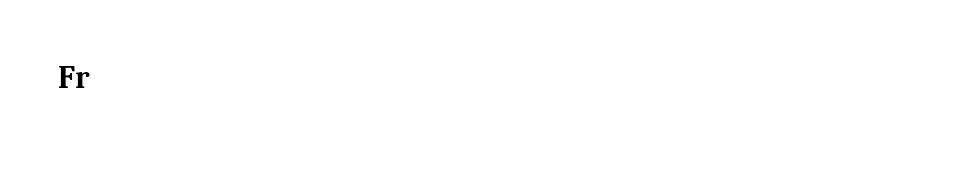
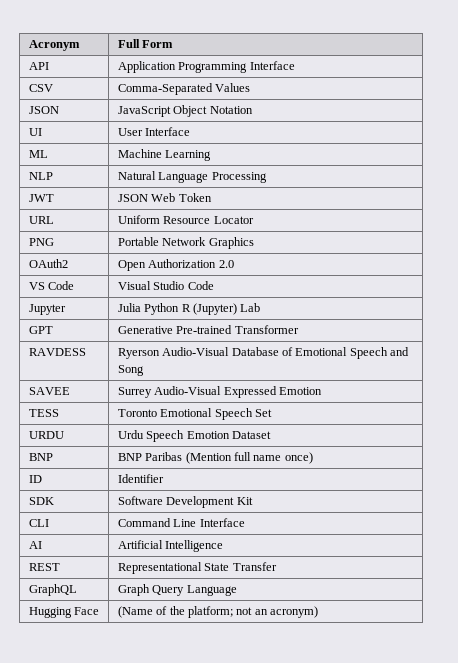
- Fr
+ Acronym | Full Form
+ API | Application Programming Interface
+ CSV | Comma-Separated Values
+ JSON | JavaScript Object Notation
+ UI | User Interface
+ ML | Machine Learning
+ NLP | Natural Language Processing
+ JWT | JSON Web Token
+ URL | Uniform Resource Locator
+ PNG | Portable Network Graphics
+ OAuth2 | Open Authorization 2.0
+ VS Code | Visual Studio Code
+ Jupyter | Julia Python R (Jupyter) Lab
+ GPT | Generative Pre-trained Transformer
+ RAVDESS | Ryerson Audio-Visual Database of Emotional Speech and Song
+ SAVEE | Surrey Audio-Visual Expressed Emotion
+ TESS | Toronto Emotional Speech Set
+ URDU | Urdu Speech Emotion Dataset
+ BNP | BNP Paribas (Mention full name once)
+ ID | Identifier
+ SDK | Software Development Kit
+ CLI | Command Line Interface
+ AI | Artificial Intelligence
+ REST | Representational State Transfer
+ GraphQL | Graph Query Language
+ Hugging Face | (Name of the platform; not an acronym)

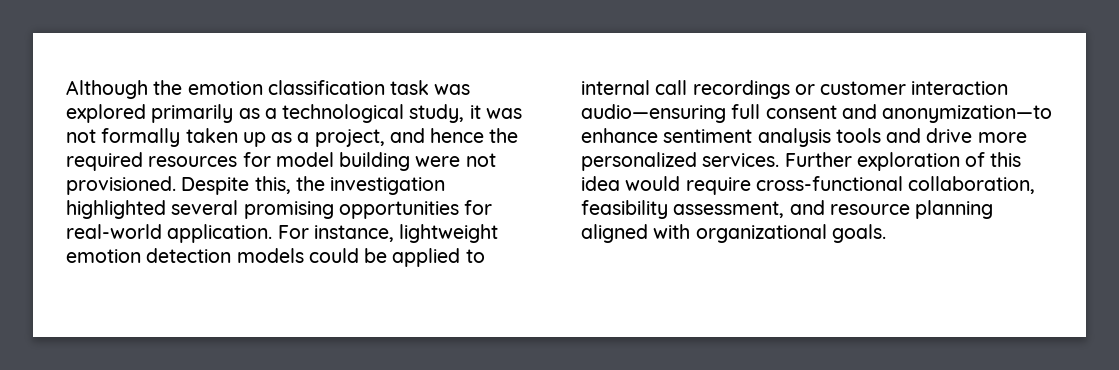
- Acronym | Full Form
- API | Application Programming Interface
- CSV | Comma-Separated Values
- JSON | JavaScript Object Notation
- UI | User Interface
- ML | Machine Learning
- NLP | Natural Language Processing
- JWT | JSON Web Token
- URL | Uniform Resource Locator
- PNG | Portable Network Graphics
- OAuth2 | Open Authorization 2.0
- VS Code | Visual Studio Code
- Jupyter | Julia Python R (Jupyter) Lab
- GPT | Generative Pre-trained Transformer
- RAVDESS | Ryerson Audio-Visual Database of Emotional Speech and Song
- SAVEE | Surrey Audio-Visual Expressed Emotion
- TESS | Toronto Emotional Speech Set
- URDU | Urdu Speech Emotion Dataset
- BNP | BNP Paribas (Mention full name once)
- ID | Identifier
- SDK | Software Development Kit
- CLI | Command Line Interface
- AI | Artificial Intelligence
- REST | Representational State Transfer
- GraphQL | Graph Query Language
- Hugging Face | (Name of the platform; not an acronym)
+ Although the emotion classification task was explored primarily as a technological study, it was not formally taken up as a project, and hence the required resources for model building were not provisioned. Despite this, the investigation highlighted several promising opportunities for real-world application. For instance, lightweight emotion detection models could be applied to internal call recordings or customer interaction audio—ensuring full consent and anonymization—to enhance sentiment analysis tools and drive more personalized services. Further exploration of this idea would require cross-functional collaboration, feasibility assessment, and resource planning aligned with organizational goals.

